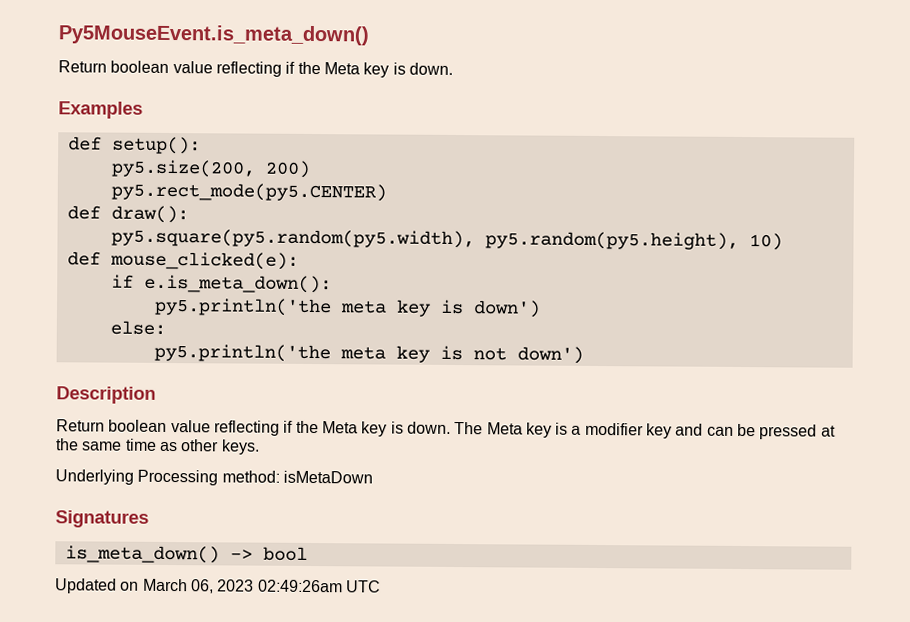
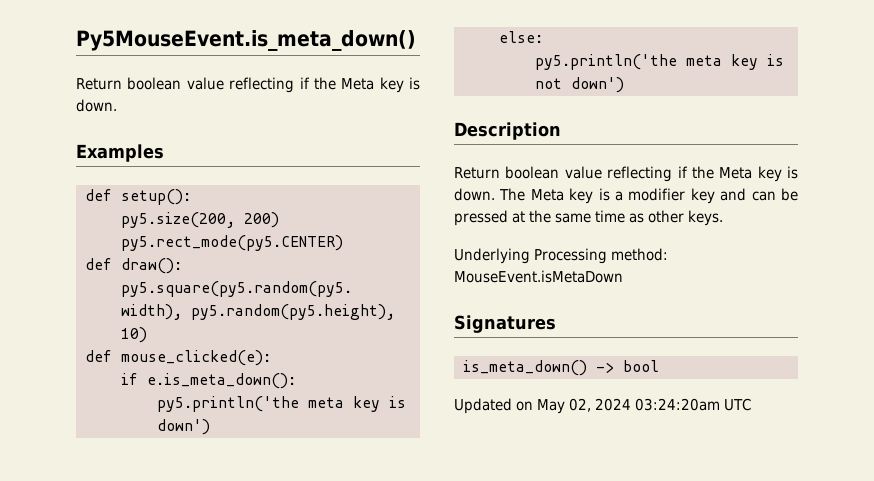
- Underlying Processing method: isMetaDown
+ Underlying Processing method: MouseEvent.isMetaDown
- Updated on March 06, 2023 02:49:26am UTC
+ Updated on May 02, 2024 03:24:20am UTC

